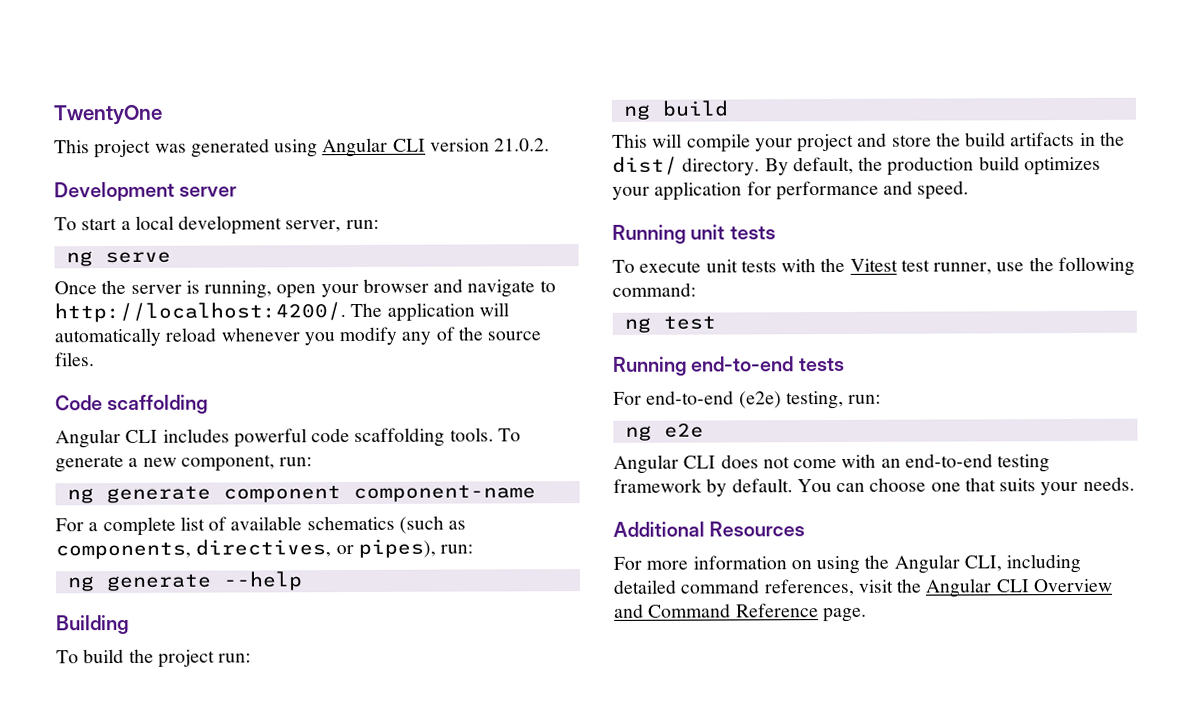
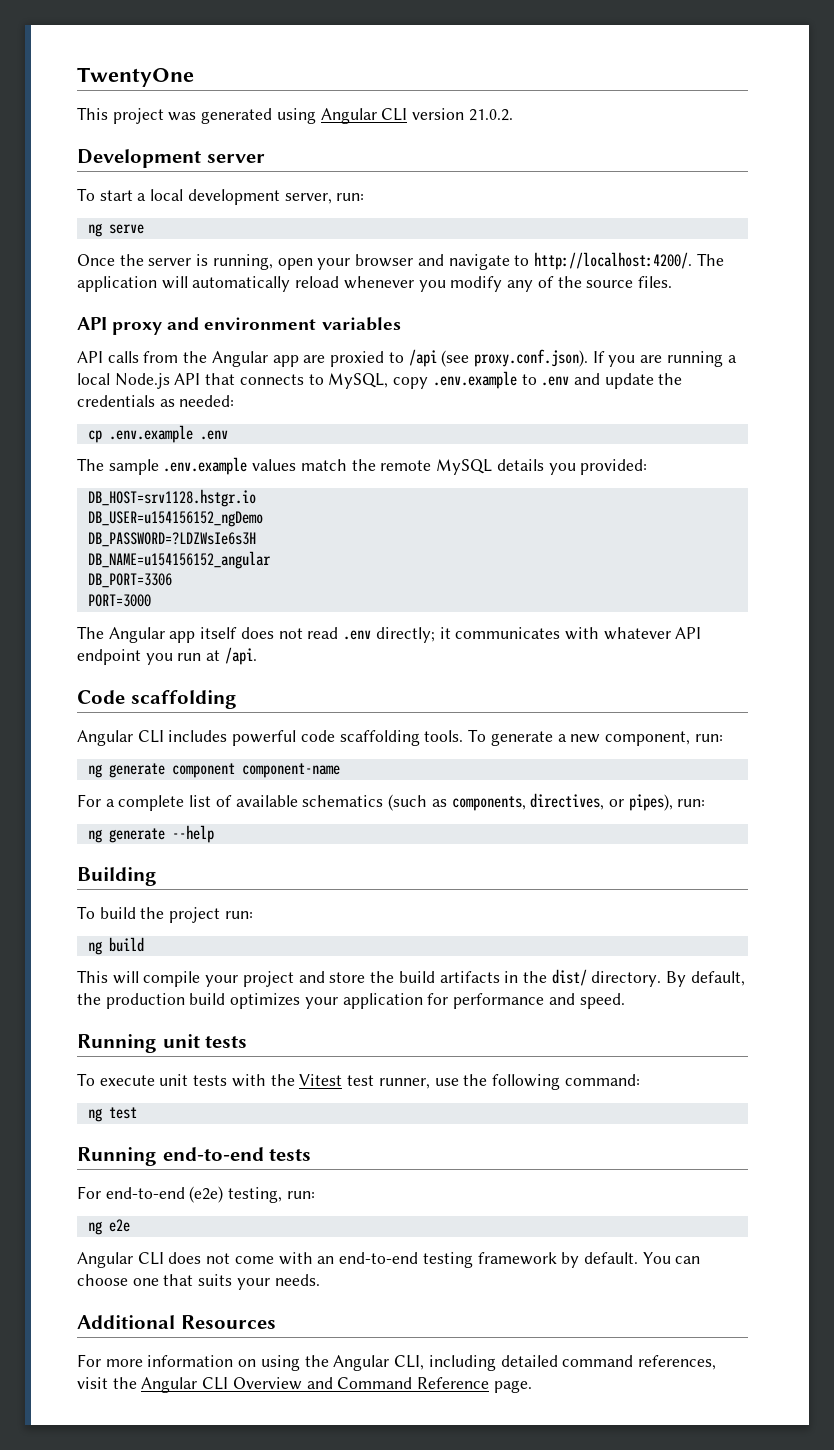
+ API proxy and environment variables
+ API calls from the Angular app are proxied to /api (see proxy.conf.json). If you are running a local Node.js API that connects to MySQL, copy .env.example to .env and update the credentials as needed:
+ cp .env.example .env
+ The sample .env.example values match the remote MySQL details you provided:
+ DB_HOST=srv1128.hstgr.io
+ DB_USER=u154156152_ngDemo
+ DB_PASSWORD=?LDZWsIe6s3H
+ DB_NAME=u154156152_angular
+ DB_PORT=3306
+ PORT=3000
+ The Angular app itself does not read .env directly; it communicates with whatever API endpoint you run at /api.

